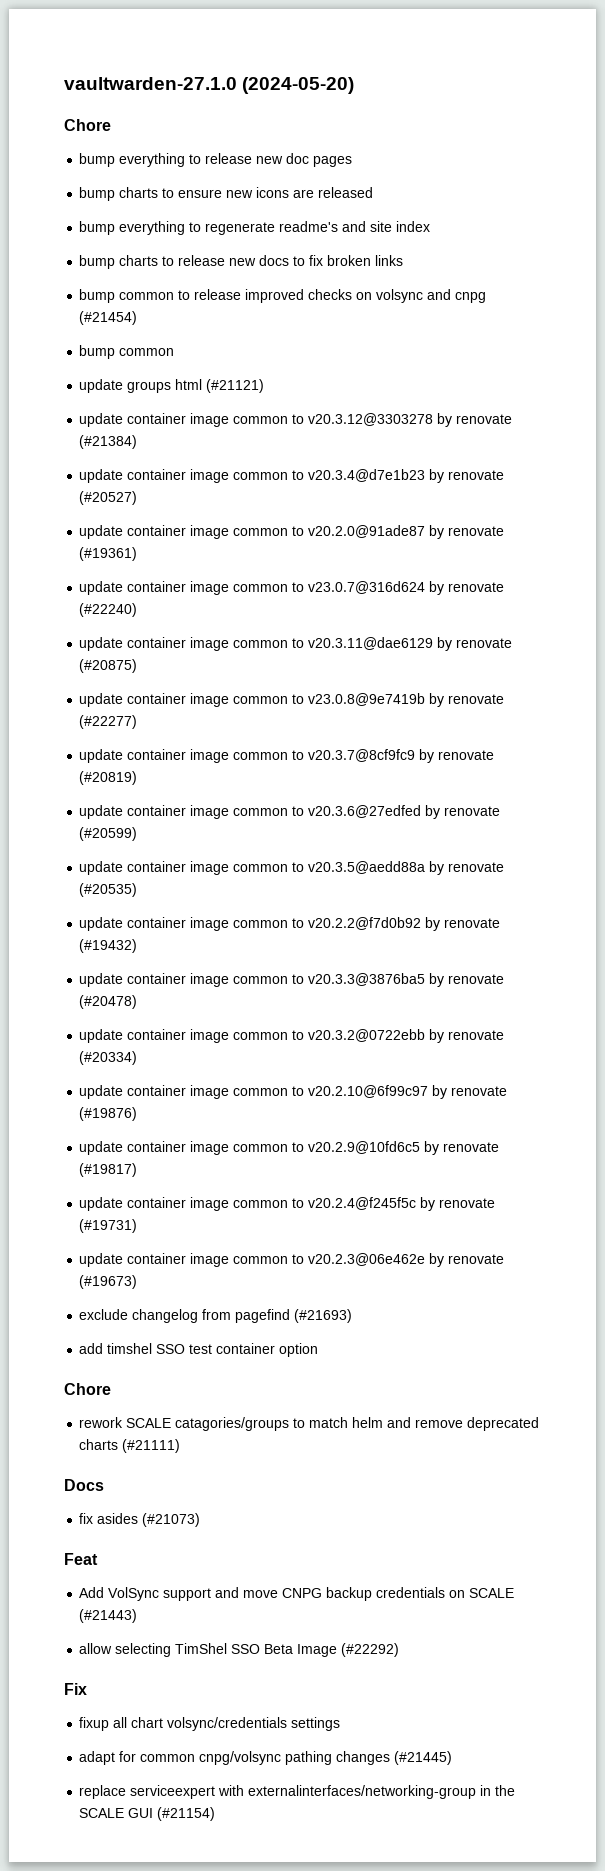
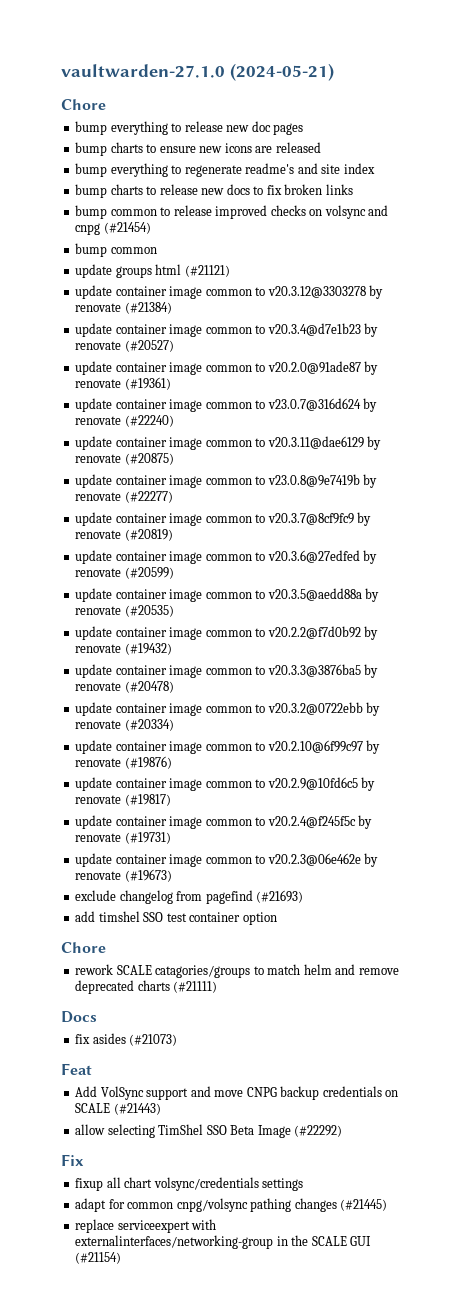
- vaultwarden-27.1.0 (2024-05-20)
+ vaultwarden-27.1.0 (2024-05-21)

